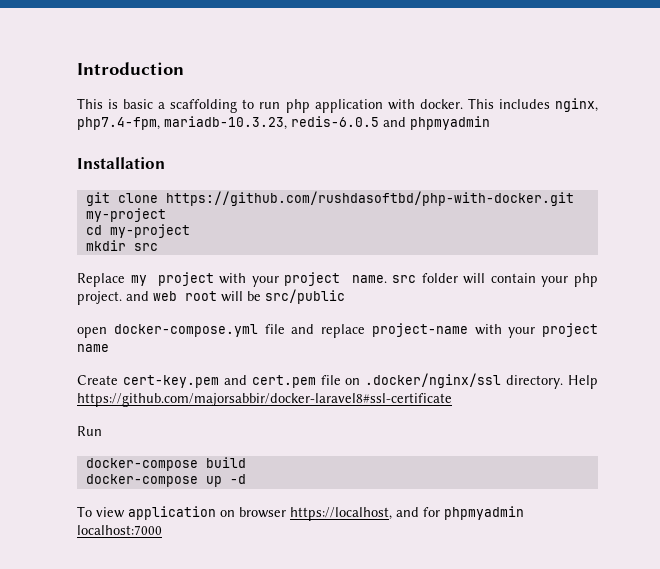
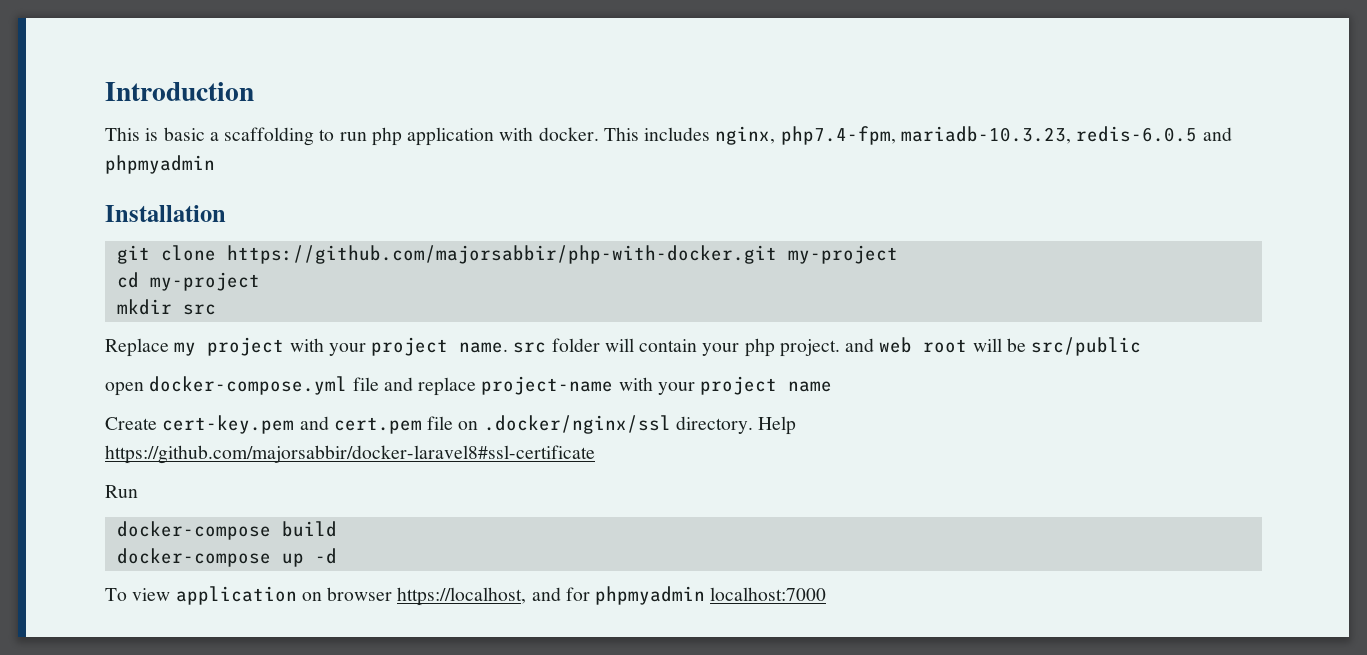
- git clone https://github.com/rushdasoftbd/php-with-docker.git my-project
+ git clone https://github.com/majorsabbir/php-with-docker.git my-project

